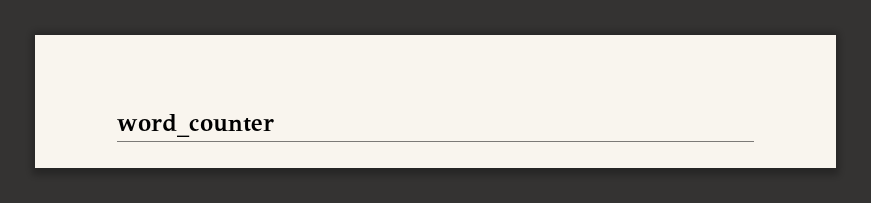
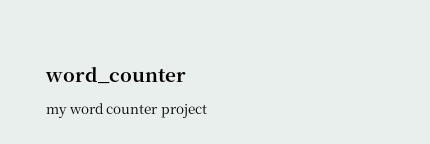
+ my word counter project

